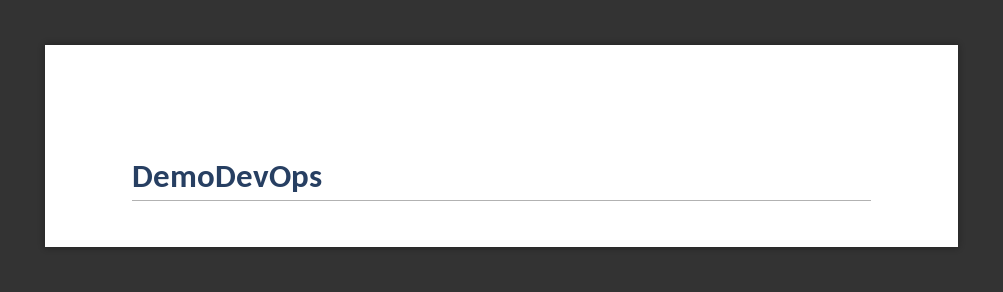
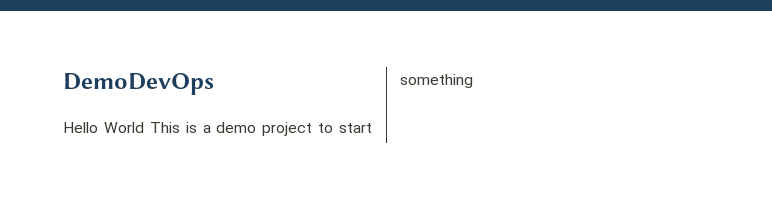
+ Hello World This is a demo project to start something

